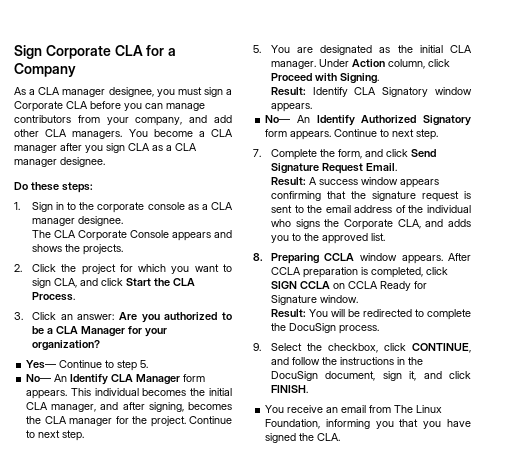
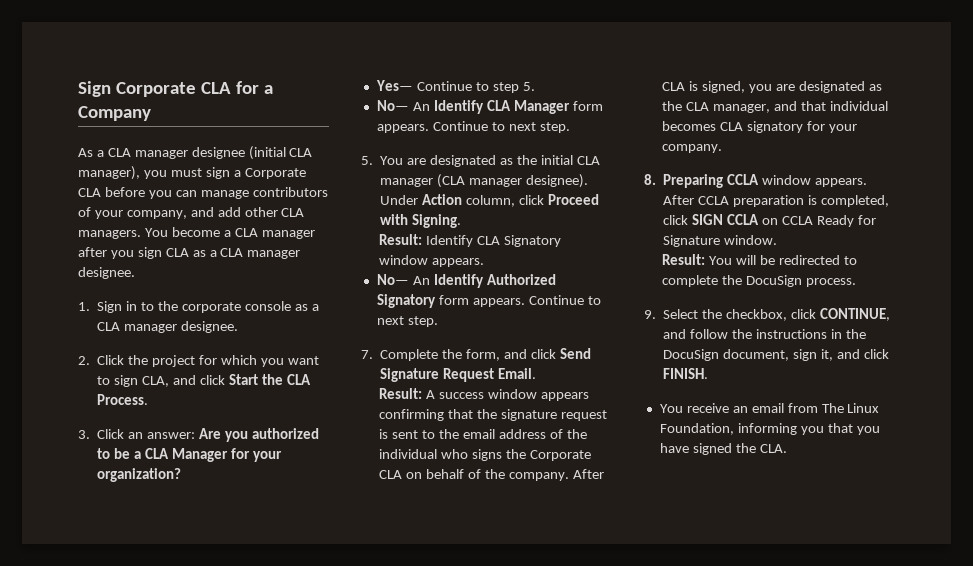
- As a CLA manager designee, you must sign a Corporate CLA before you can manage contributors from your company, and add other CLA managers.
+ As a CLA manager designee (initial CLA manager), you must sign a Corporate CLA before you can manage contributors of your company, and add other CLA managers.
- Do these steps:
- The CLA Corporate Console appears and shows the projects.
- This individual becomes the initial CLA manager, and after signing, becomes the CLA manager for the project.
- 5. You are designated as the initial CLA manager.
+ 5. You are designated as the initial CLA manager (CLA manager designee).
- Result: A success window appears confirming that the signature request is sent to the email address of the individual who signs the Corporate CLA, and adds you to the approved list.
+ Result: A success window appears confirming that the signature request is sent to the email address of the individual who signs the Corporate CLA on behalf of the company. After CLA is signed, you are designated as the CLA manager, and that individual becomes CLA signatory for your company.

